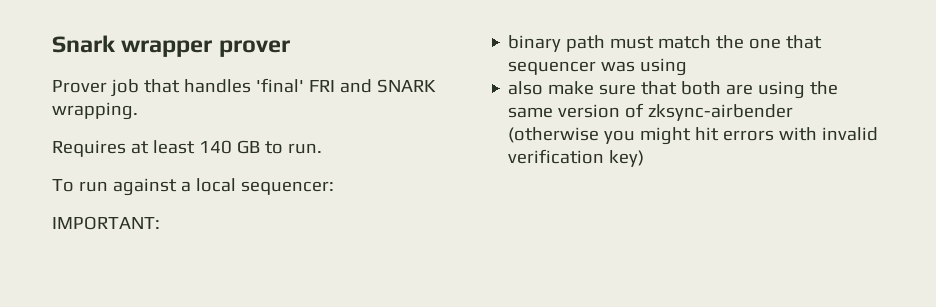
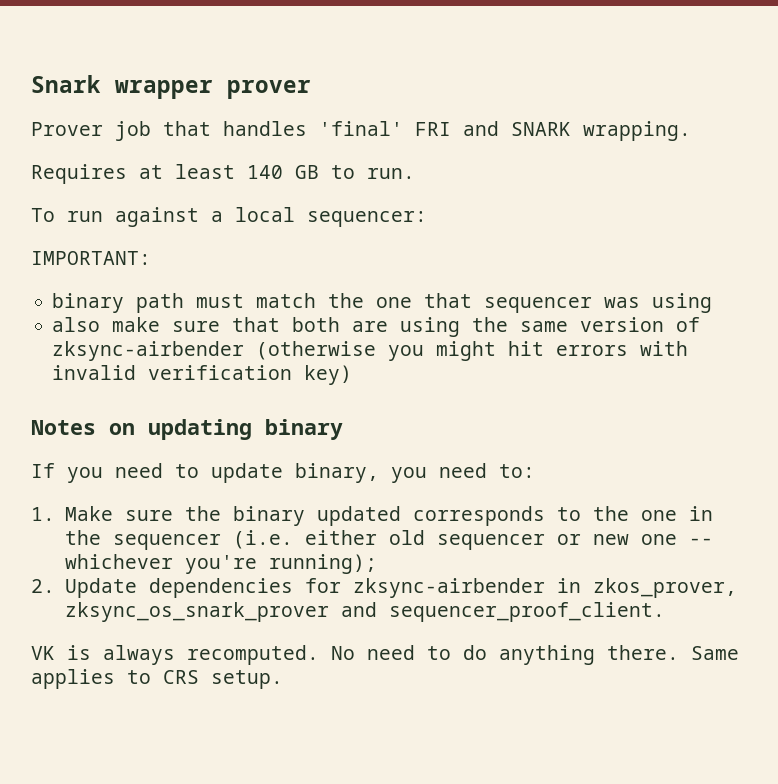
+ Notes on updating binary
+ If you need to update binary, you need to:
+ 1. Make sure the binary updated corresponds to the one in the sequencer (i.e. either old sequencer or new one -- whichever you're running);
+ 2. Update dependencies for zksync-airbender in zkos_prover, zksync_os_snark_prover and sequencer_proof_client.
+ VK is always recomputed. No need to do anything there. Same applies to CRS setup.

